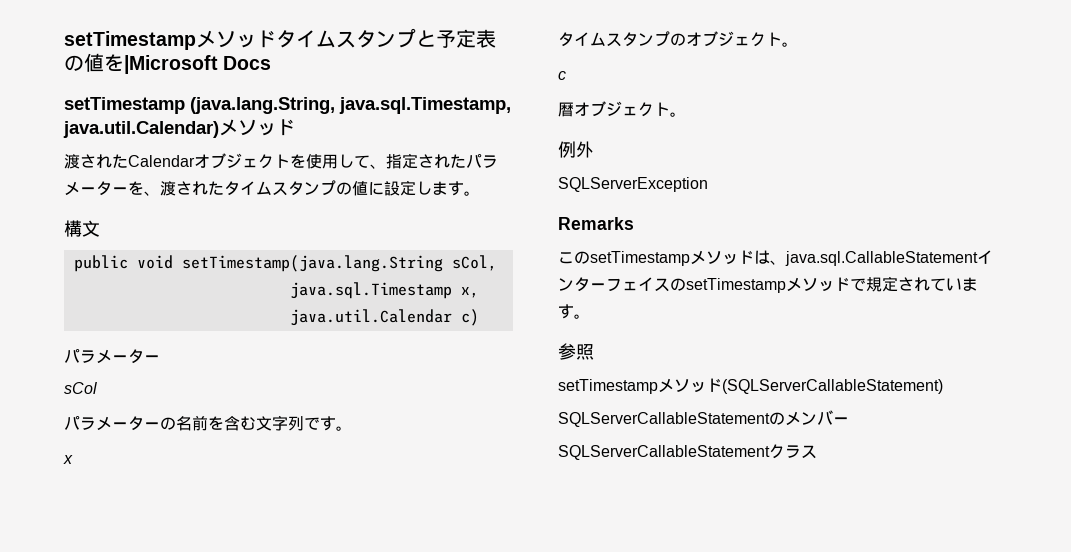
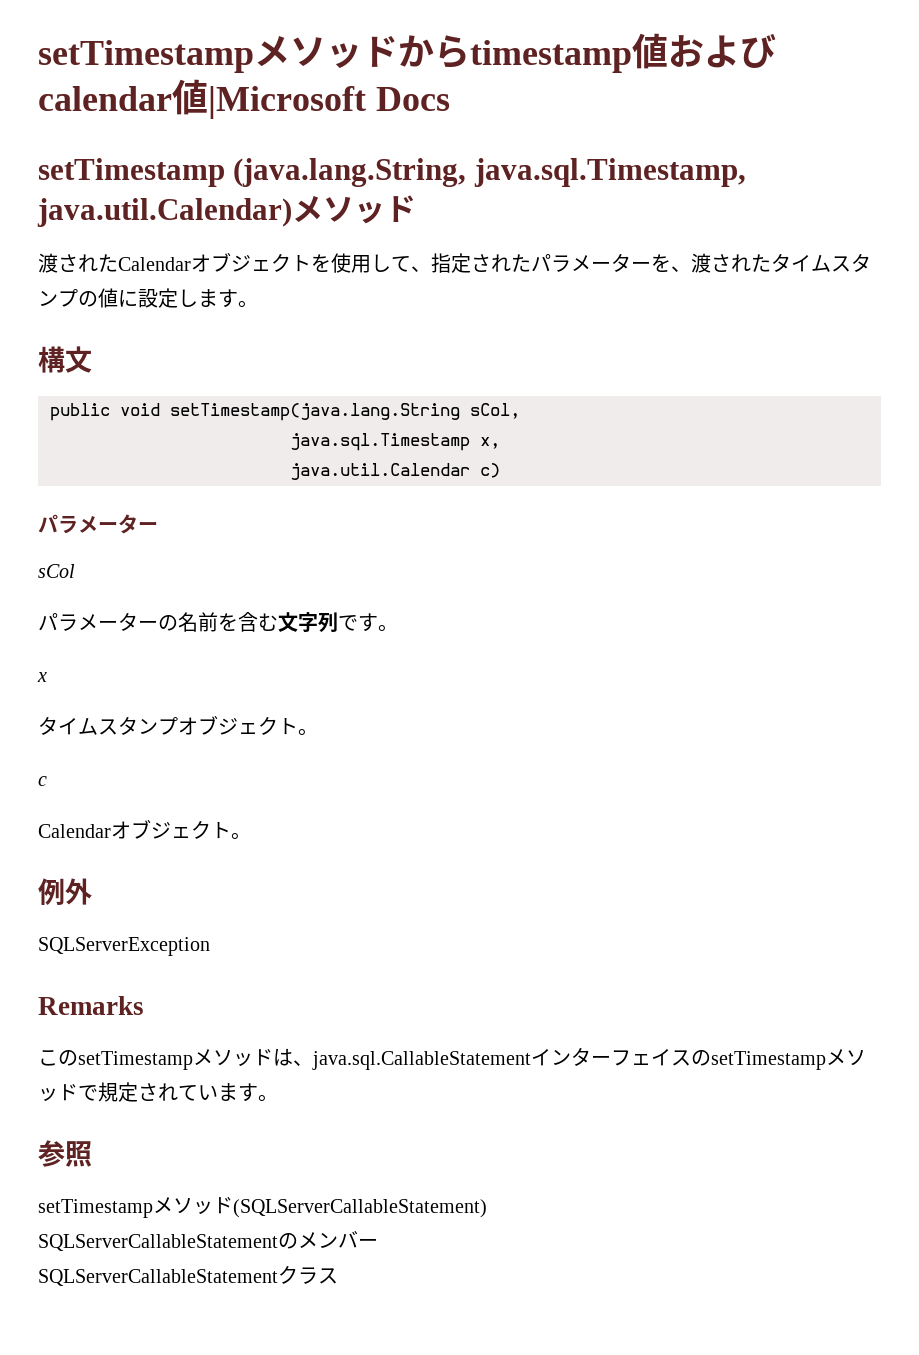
- setTimestampメソッドタイムスタンプと予定表の値を|Microsoft Docs
+ setTimestampメソッドからtimestamp値およびcalendar値|Microsoft Docs
- タイムスタンプのオブジェクト。
+ タイムスタンプオブジェクト。
- 暦オブジェクト。
+ Calendarオブジェクト。

